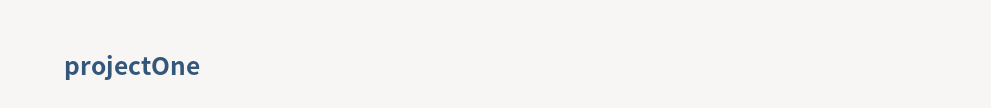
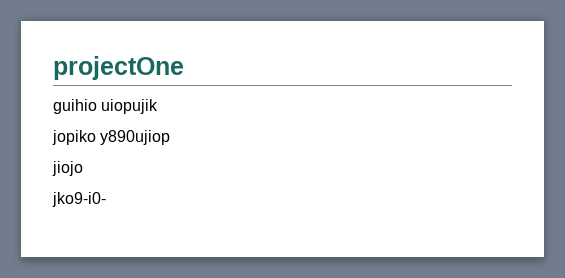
+ guihio uiopujik
+ jopiko y890ujiop
+ jiojo
+ jko9-i0-

